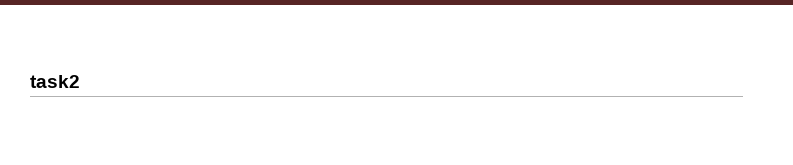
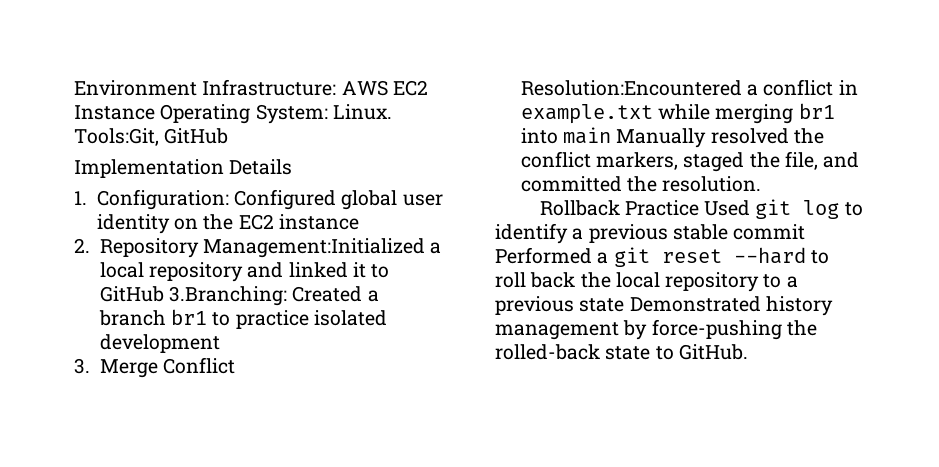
- task2
+ Environment Infrastructure: AWS EC2 Instance Operating System: Linux. Tools:Git, GitHub
+ Implementation Details
+ 1. Configuration: Configured global user identity on the EC2 instance
+ 2. Repository Management:Initialized a local repository and linked it to GitHub 3.Branching: Created a branch br1 to practice isolated development
+ 3. Merge Conflict Resolution:Encountered a conflict in example.txt while merging br1 into main Manually resolved the conflict markers, staged the file, and committed the resolution.
+ Rollback Practice Used git log to identify a previous stable commit Performed a git reset --hard to roll back the local repository to a previous state Demonstrated history management by force-pushing the rolled-back state to GitHub.

